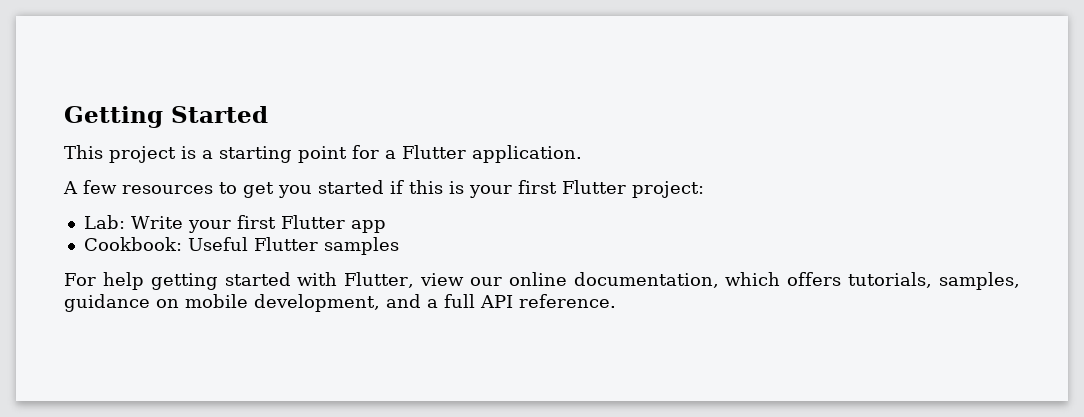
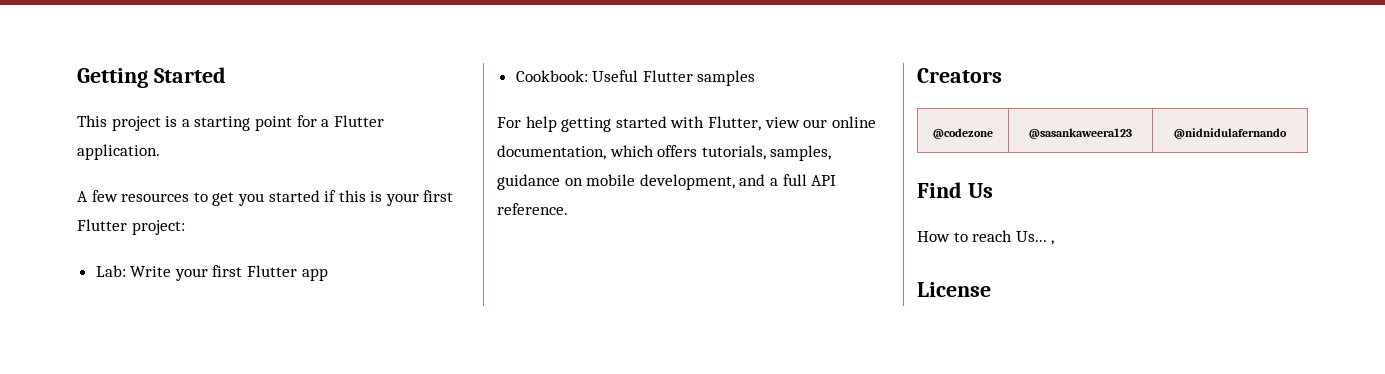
+ Creators
+ @codezone | @sasankaweera123 | @nidnidulafernando
+ Find Us
+ How to reach Us... ,
+ License

